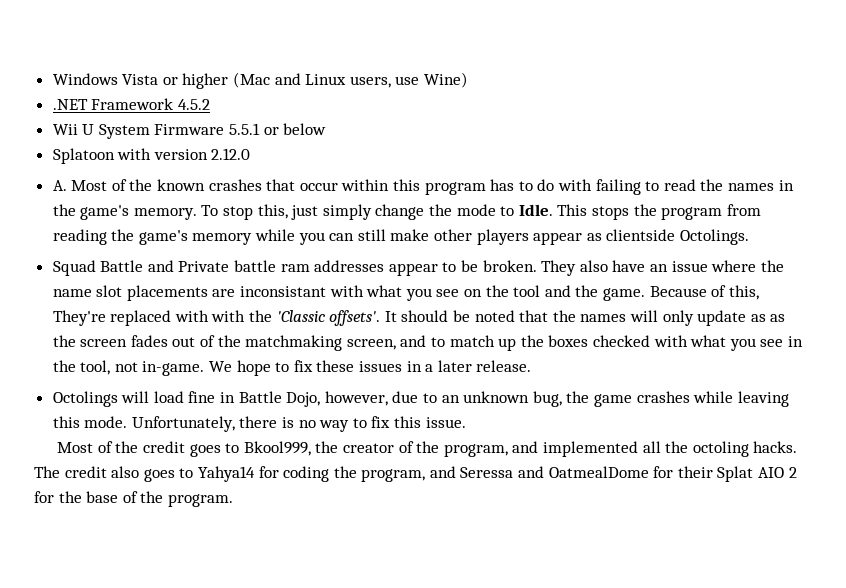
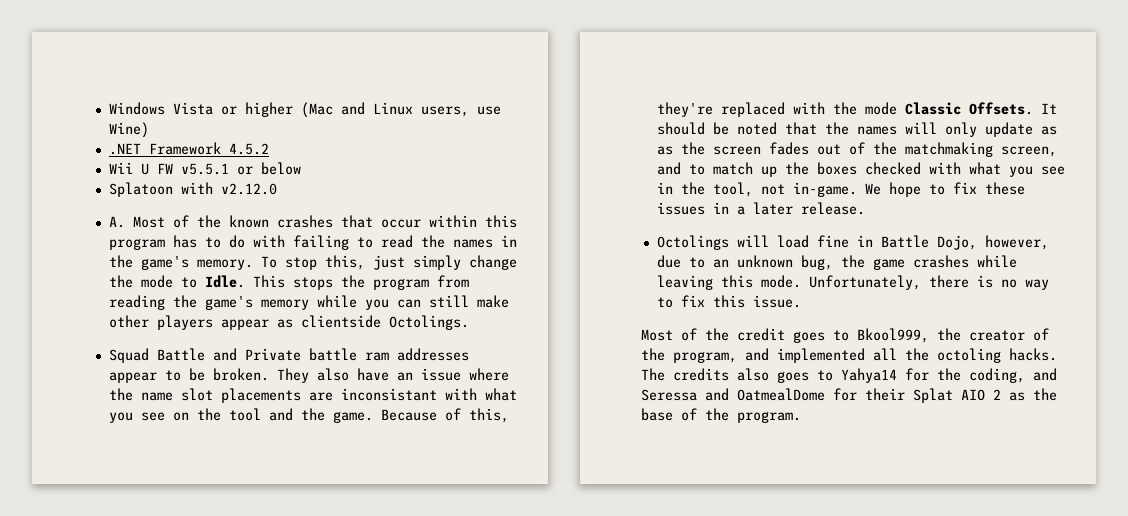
- Wii U System Firmware 5.5.1 or below
+ Wii U FW v5.5.1 or below
- Splatoon with version 2.12.0
+ Splatoon with v2.12.0
- Because of this, They're replaced with with the 'Classic offsets'.
+ Because of this, they're replaced with the mode Classic Offsets.
- The credit also goes to Yahya14 for coding the program, and Seressa and OatmealDome for their Splat AIO 2 for the base of the program.
+ The credits also goes to Yahya14 for the coding, and Seressa and OatmealDome for their Splat AIO 2 as the base of the program.

